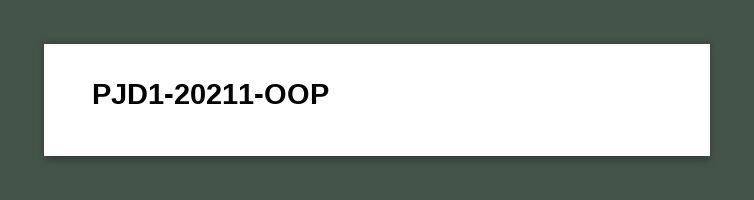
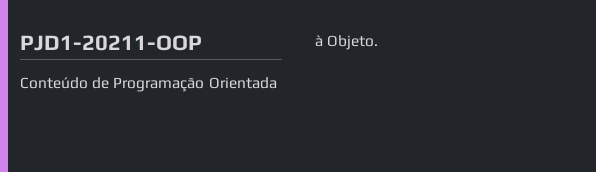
+ Conteúdo de Programação Orientada à Objeto.

